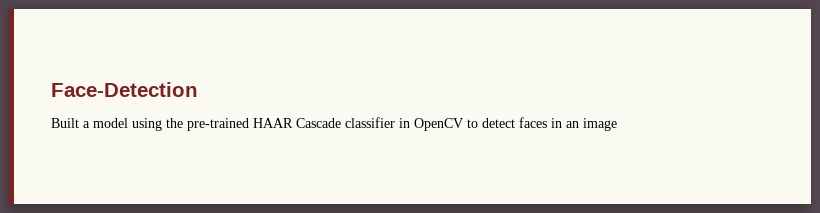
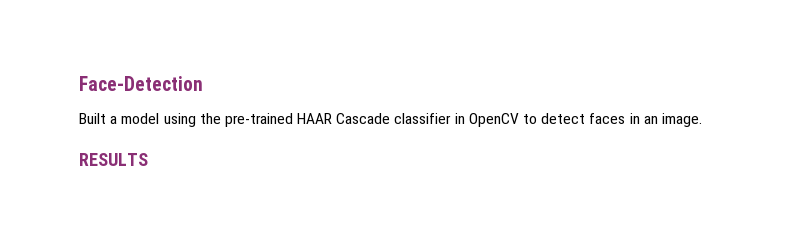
- Built a model using the pre-trained HAAR Cascade classifier in OpenCV to detect faces in an image
+ Built a model using the pre-trained HAAR Cascade classifier in OpenCV to detect faces in an image.
+ RESULTS

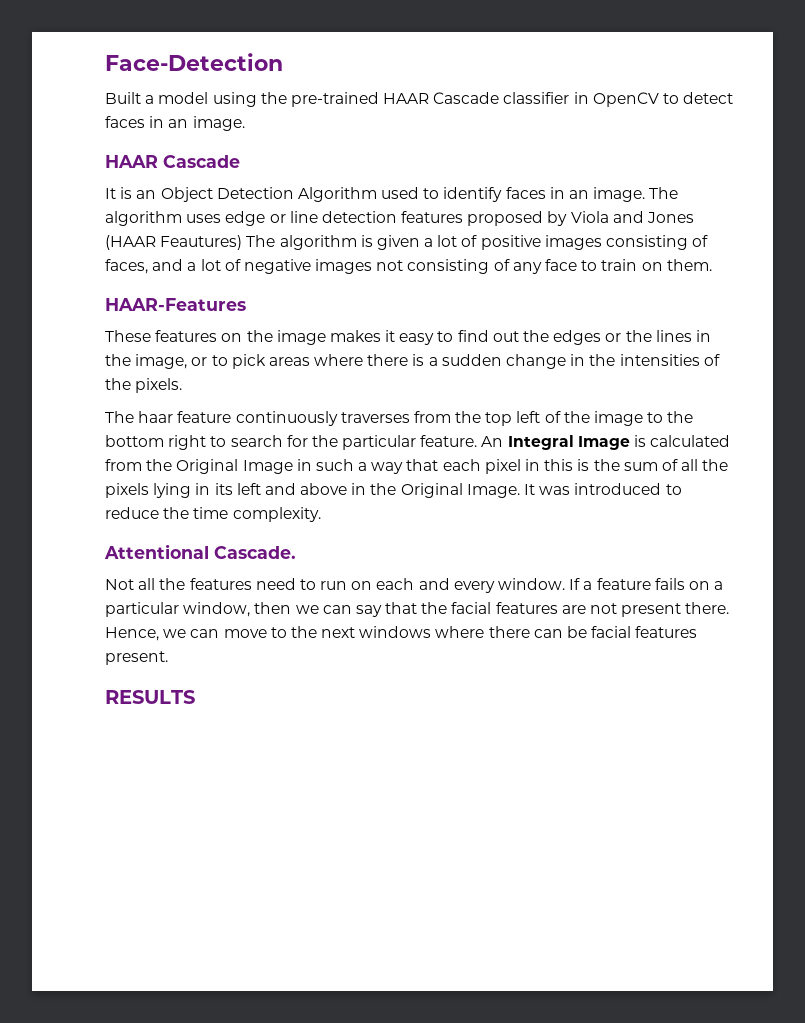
  Built a model using the pre-trained HAAR Cascade classifier in OpenCV to detect faces in an image.
+ HAAR Cascade
+ It is an Object Detection Algorithm used to identify faces in an image. The algorithm uses edge or line detection features proposed by Viola and Jones (HAAR Feautures) The algorithm is given a lot of positive images consisting of faces, and a lot of negative images not consisting of any face to train on them.
+ HAAR-Features
+ These features on the image makes it easy to find out the edges or the lines in the image, or to pick areas where there is a sudden change in the intensities of the pixels.
+ The haar feature continuously traverses from the top left of the image to the bottom right to search for the particular feature. An Integral Image is calculated from the Original Image in such a way that each pixel in this is the sum of all the pixels lying in its left and above in the Original Image. It was introduced to reduce the time complexity.
+ Attentional Cascade.
+ Not all the features need to run on each and every window. If a feature fails on a particular window, then we can say that the facial features are not present there. Hence, we can move to the next windows where there can be facial features present.

